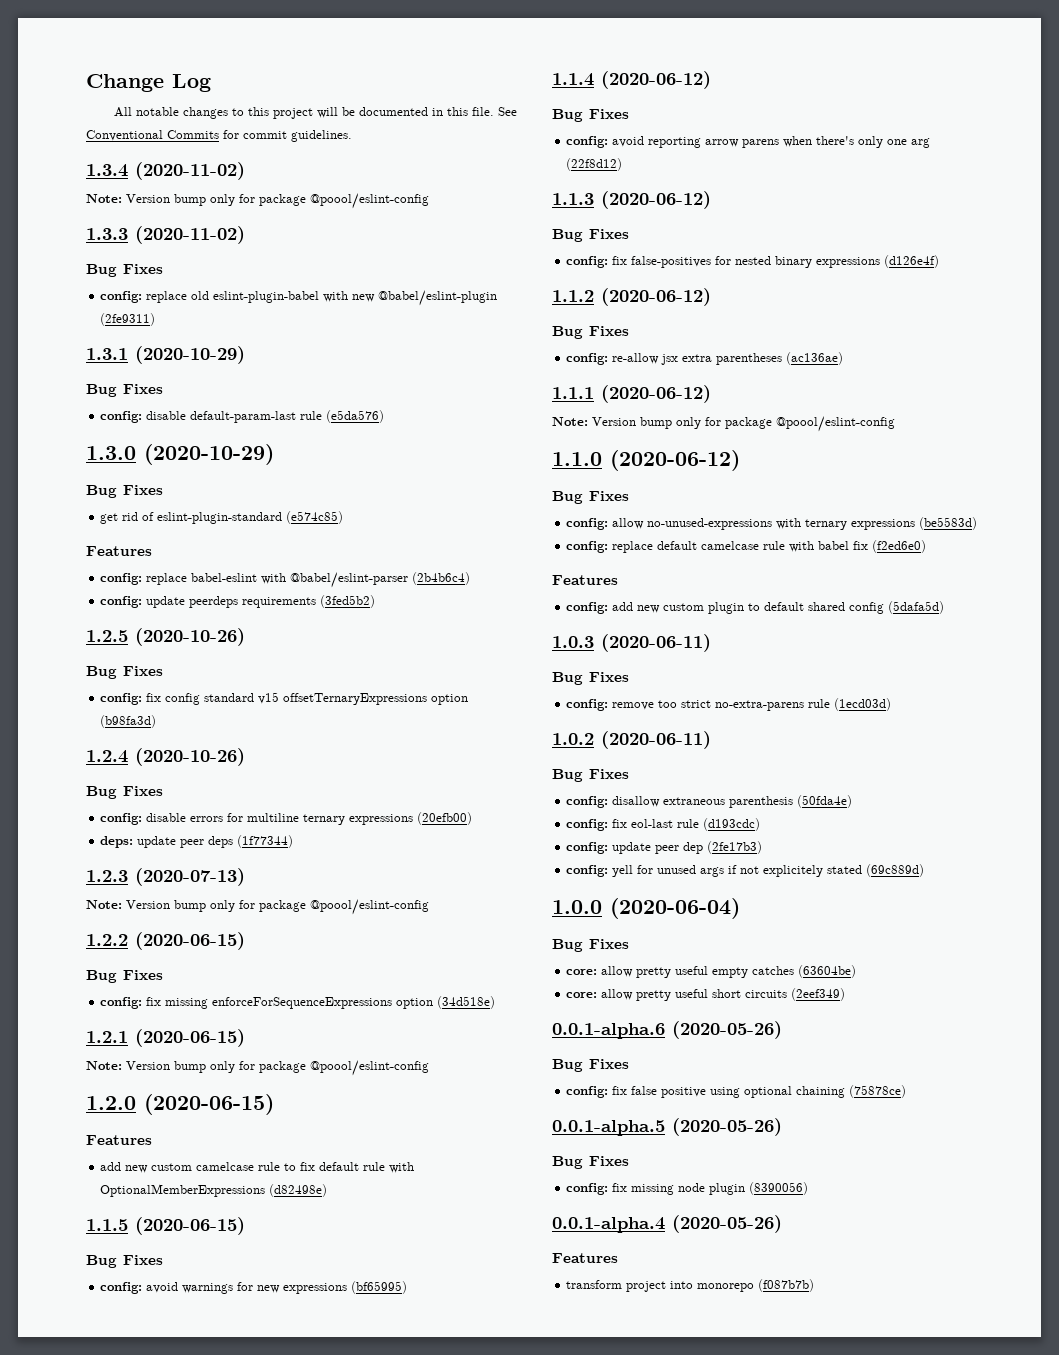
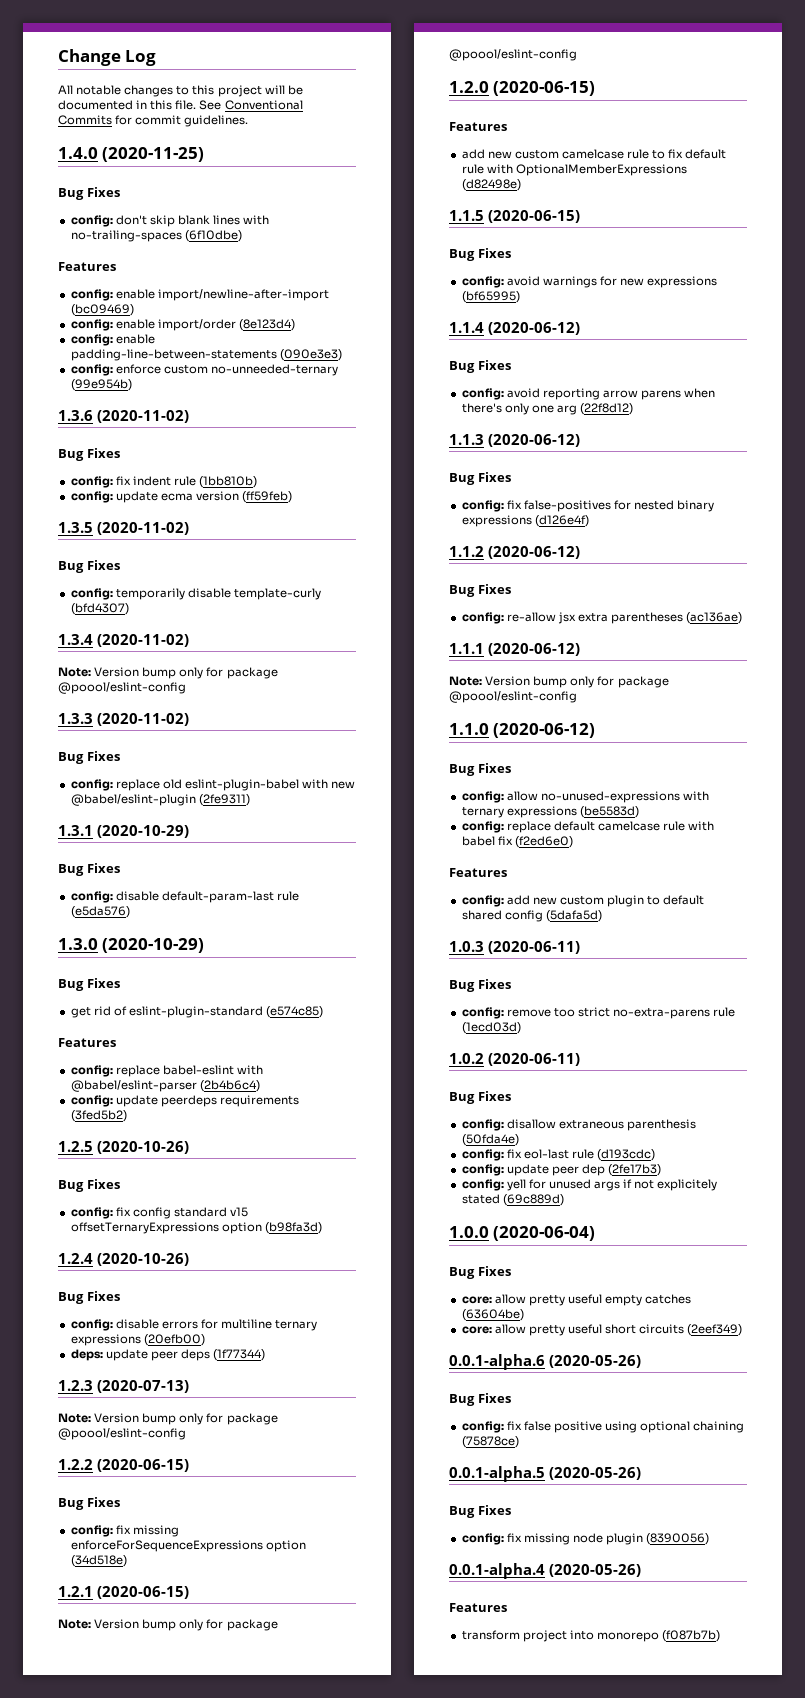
+ 1.4.0 (2020-11-25)
+ Bug Fixes
+ config: don't skip blank lines with no-trailing-spaces (6f10dbe)
+ Features
+ config: enable import/newline-after-import (bc09469)
+ config: enable import/order (8e123d4)
+ config: enable padding-line-between-statements (090e3e3)
+ config: enforce custom no-unneeded-ternary (99e954b)
+ 1.3.6 (2020-11-02)
+ Bug Fixes
+ config: fix indent rule (1bb810b)
+ config: update ecma version (ff59feb)
+ 1.3.5 (2020-11-02)
+ Bug Fixes
+ config: temporarily disable template-curly (bfd4307)

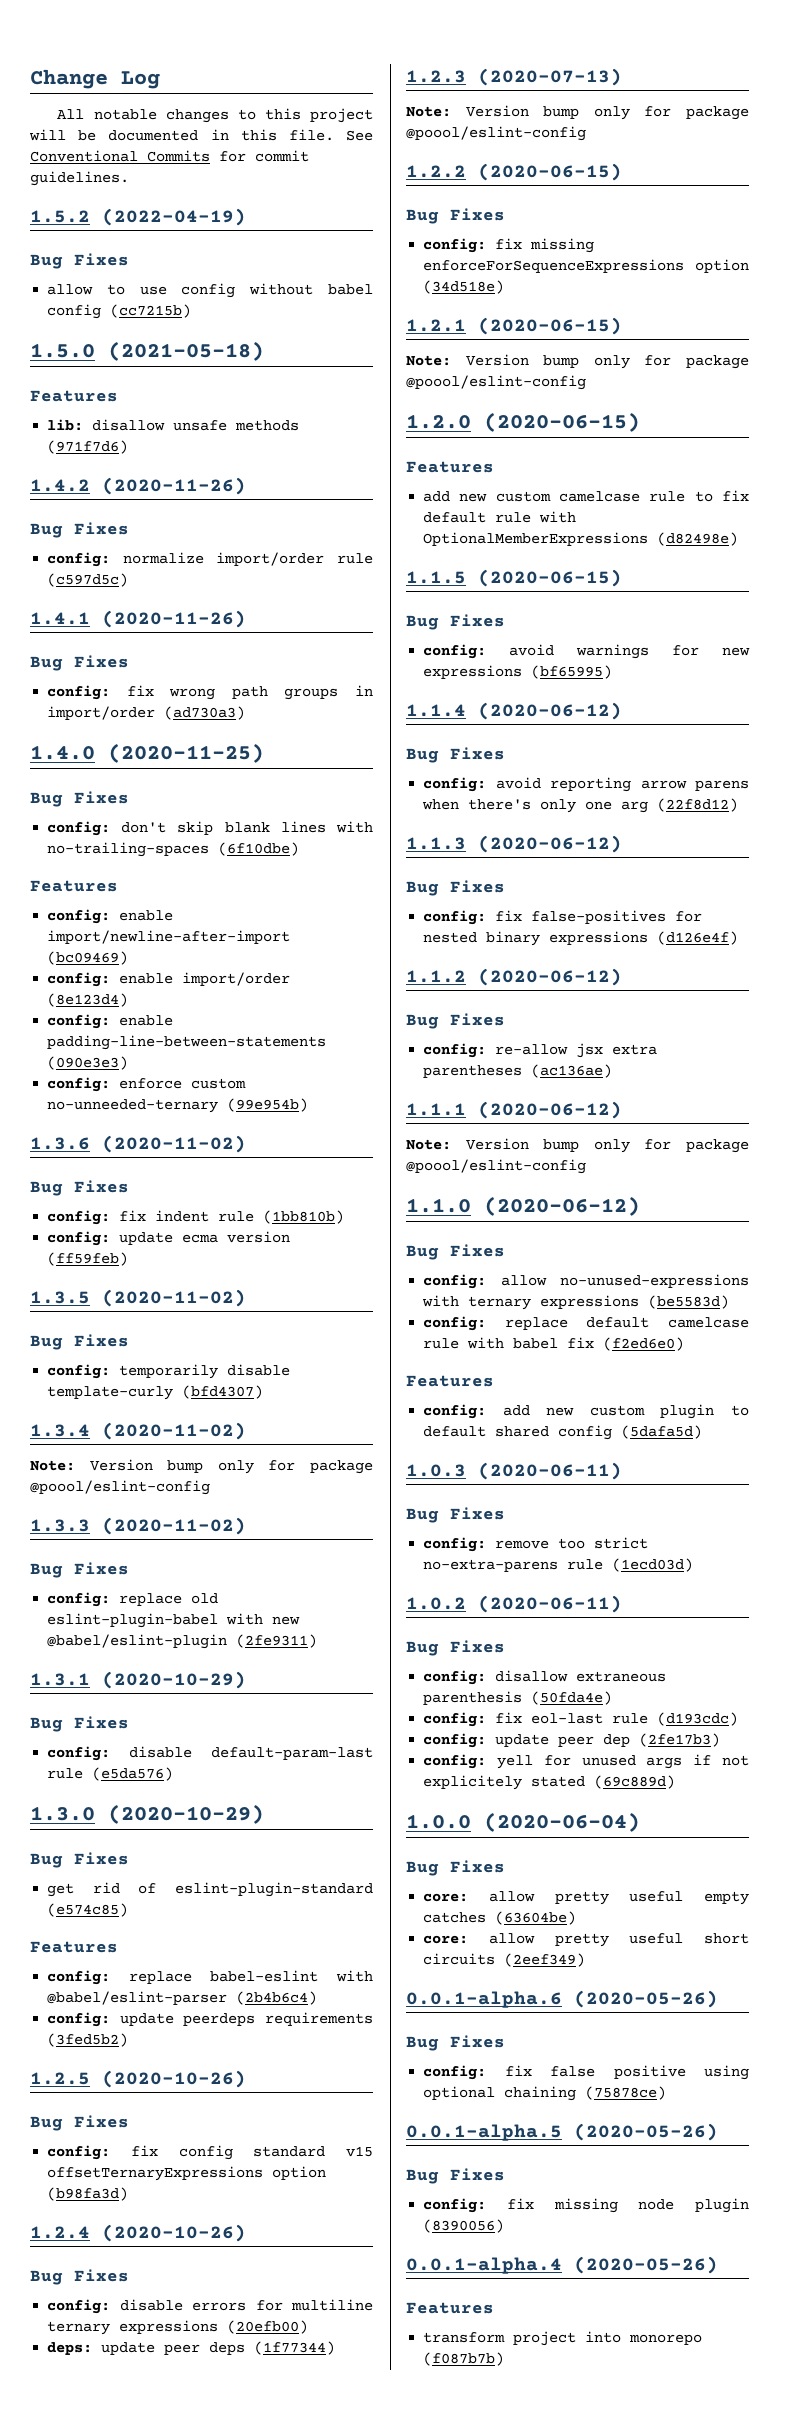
+ 1.5.2 (2022-04-19)
+ Bug Fixes
+ allow to use config without babel config (cc7215b)
+ 1.5.0 (2021-05-18)
+ Features
+ lib: disallow unsafe methods (971f7d6)
+ 1.4.2 (2020-11-26)
+ Bug Fixes
+ config: normalize import/order rule (c597d5c)
+ 1.4.1 (2020-11-26)
+ Bug Fixes
+ config: fix wrong path groups in import/order (ad730a3)

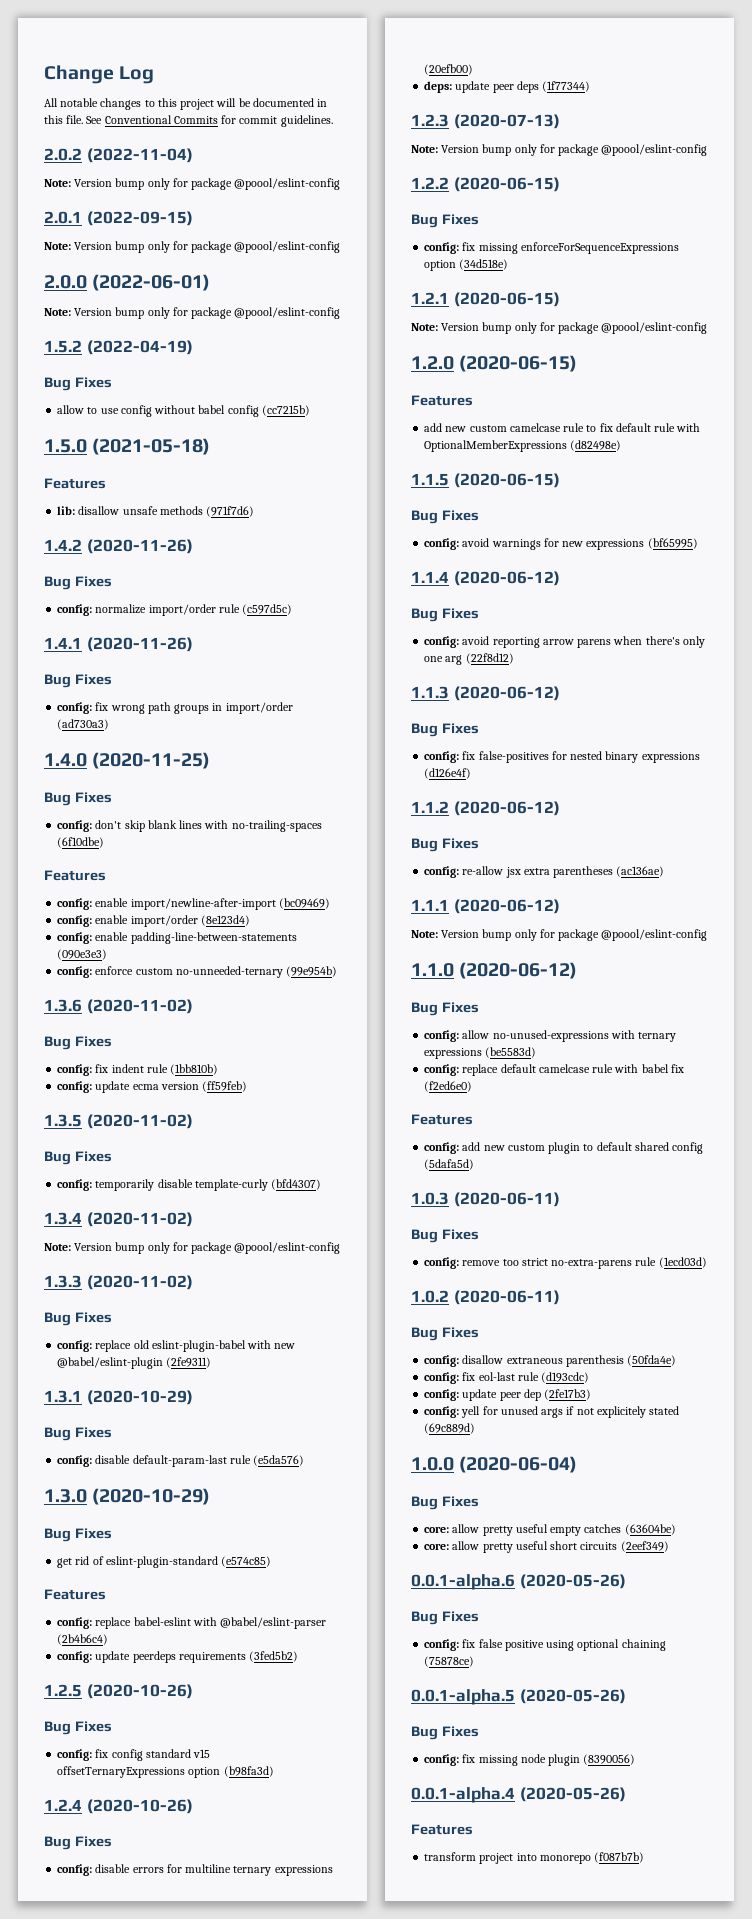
+ 2.0.2 (2022-11-04)
+ Note: Version bump only for package @poool/eslint-config
+ 2.0.1 (2022-09-15)
+ Note: Version bump only for package @poool/eslint-config
+ 2.0.0 (2022-06-01)
+ Note: Version bump only for package @poool/eslint-config

